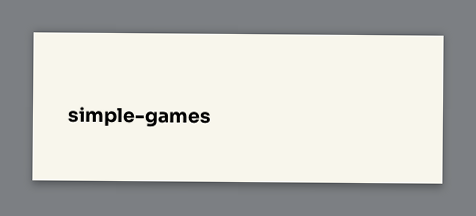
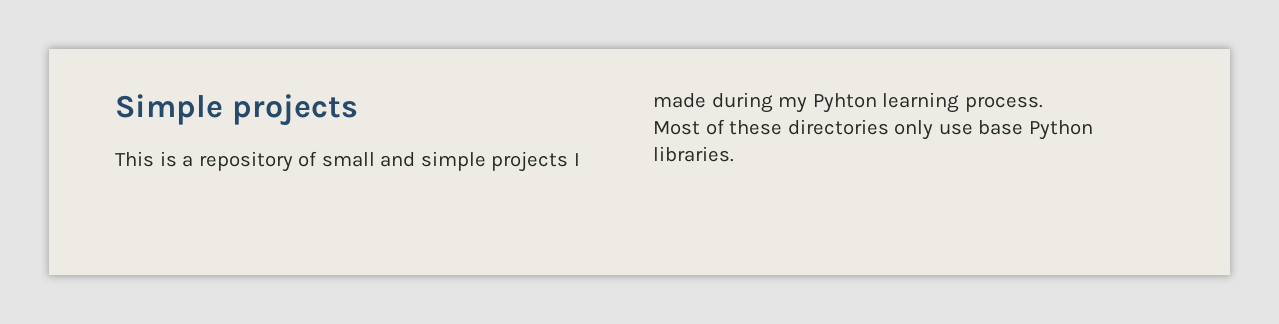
- simple-games
+ Simple projects
+ This is a repository of small and simple projects I made during my Pyhton learning process.
+ Most of these directories only use base Python libraries.

